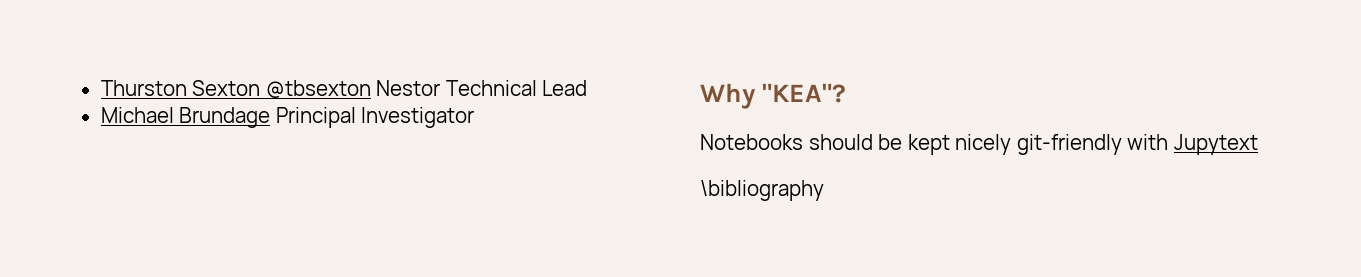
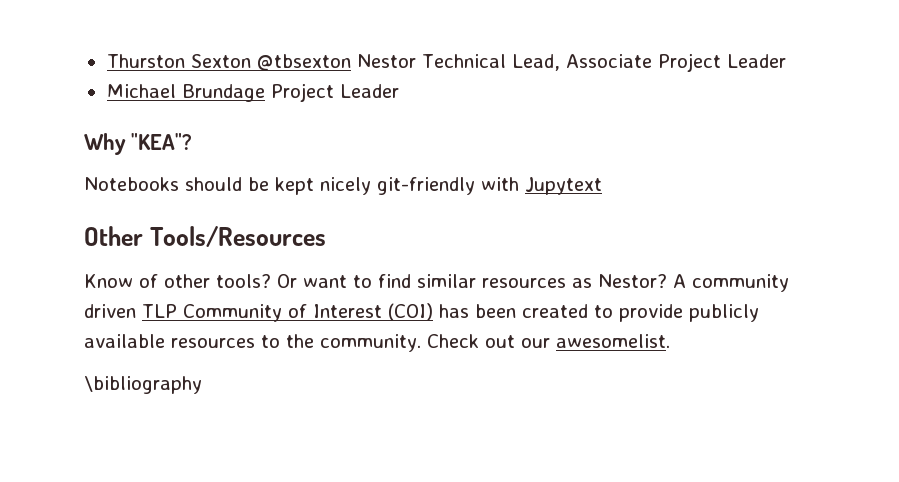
- Thurston Sexton @tbsexton Nestor Technical Lead
+ Thurston Sexton @tbsexton Nestor Technical Lead, Associate Project Leader
- Michael Brundage Principal Investigator
+ Michael Brundage Project Leader
+ Other Tools/Resources
+ Know of other tools? Or want to find similar resources as Nestor? A community driven TLP Community of Interest (COI) has been created to provide publicly available resources to the community. Check out our awesomelist.

